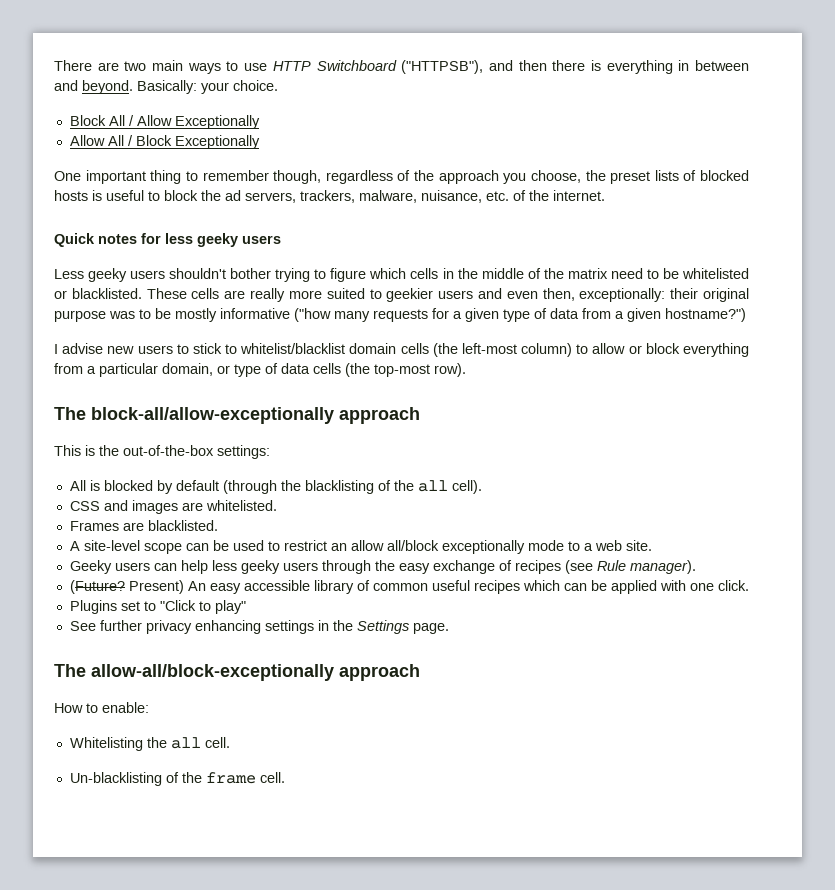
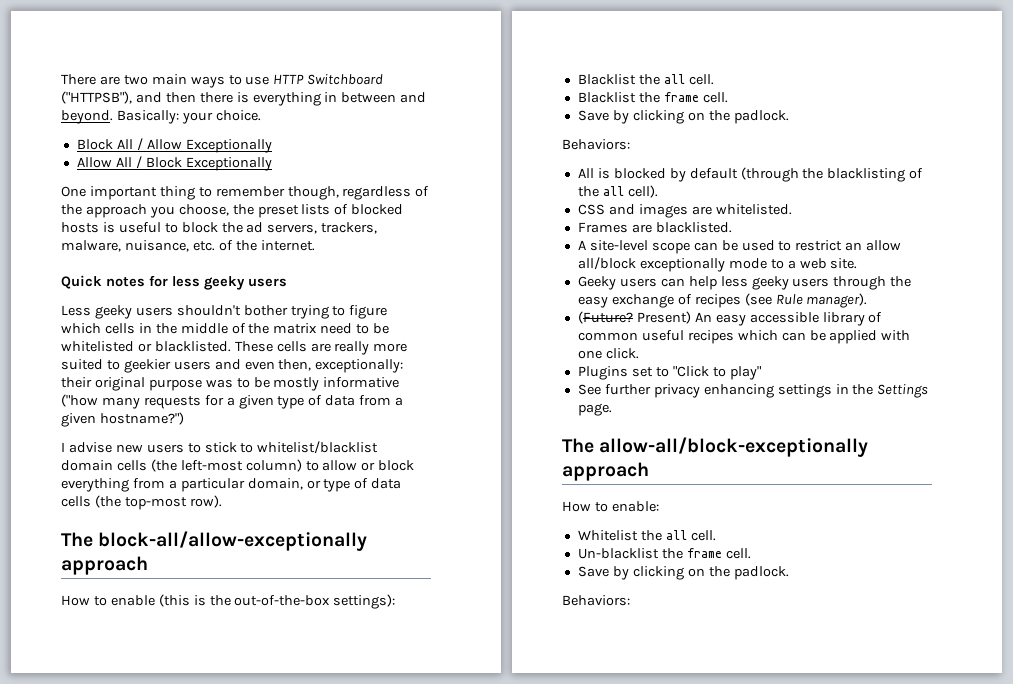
- This is the out-of-the-box settings:
+ How to enable (this is the out-of-the-box settings):
+ Blacklist the all cell.
+ Blacklist the frame cell.
+ Save by clicking on the padlock.
+ Behaviors:
- Whitelisting the all cell.
- Un-blacklisting of the frame cell.
+ Whitelist the all cell.
+ Un-blacklist the frame cell.
+ Save by clicking on the padlock.
+ Behaviors:

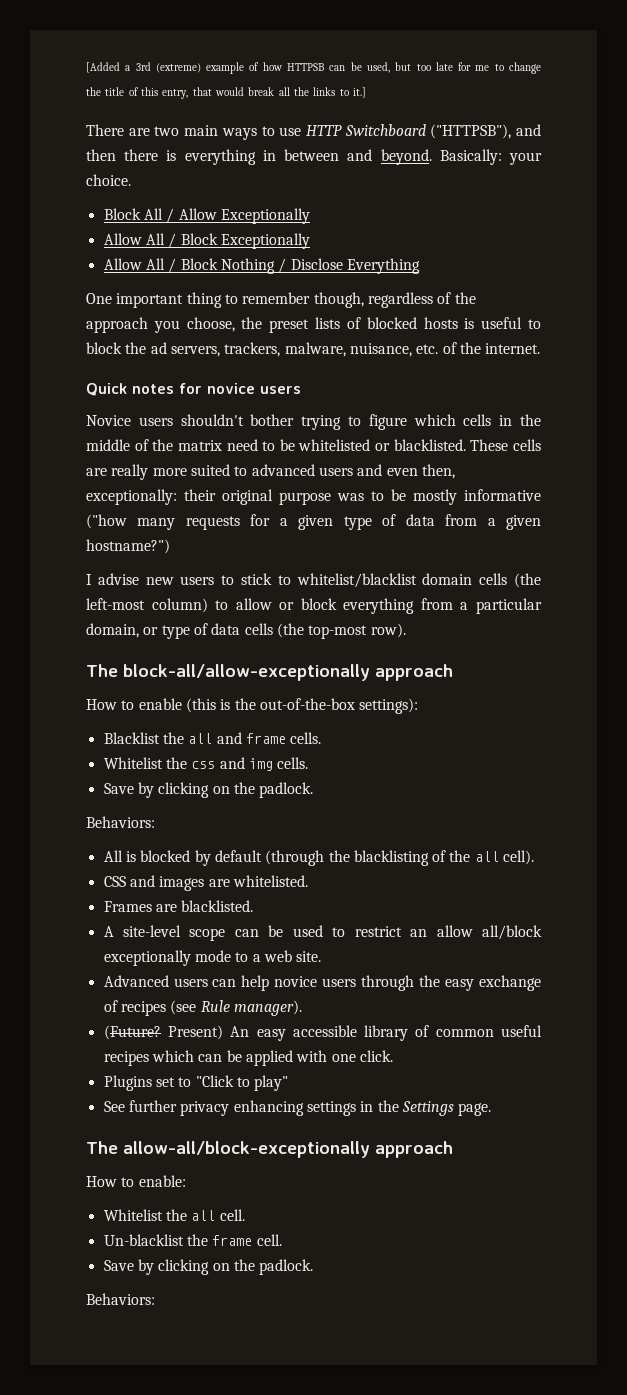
+ [Added a 3rd (extreme) example of how HTTPSB can be used, but too late for me to change the title of this entry, that would break all the links to it.]
+ Allow All / Block Nothing / Disclose Everything
- Quick notes for less geeky users
+ Quick notes for novice users
- Less geeky users shouldn't bother trying to figure which cells in the middle of the matrix need to be whitelisted or blacklisted.
+ Novice users shouldn't bother trying to figure which cells in the middle of the matrix need to be whitelisted or blacklisted.
- These cells are really more suited to geekier users and even then, exceptionally: their original purpose was to be mostly informative ("how many requests for a given type of data from a given hostname?")
+ These cells are really more suited to advanced users and even then, exceptionally: their original purpose was to be mostly informative ("how many requests for a given type of data from a given hostname?")
- Blacklist the all cell.
- Blacklist the frame cell.
+ Blacklist the all and frame cells.
+ Whitelist the css and img cells.
- Geeky users can help less geeky users through the easy exchange of recipes (see Rule manager).
+ Advanced users can help novice users through the easy exchange of recipes (see Rule manager).

